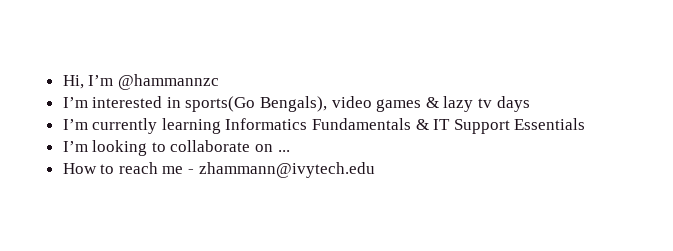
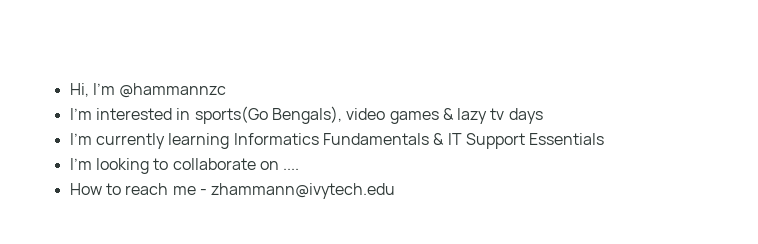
- I’m looking to collaborate on ...
+ I’m looking to collaborate on ....

